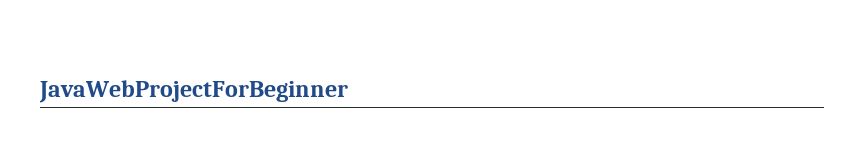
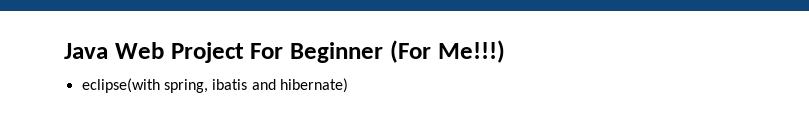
- JavaWebProjectForBeginner
+ Java Web Project For Beginner (For Me!!!)
+ eclipse(with spring, ibatis and hibernate)

